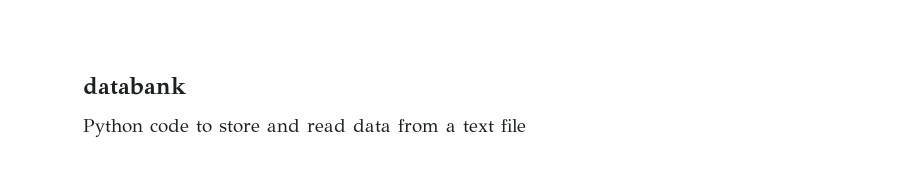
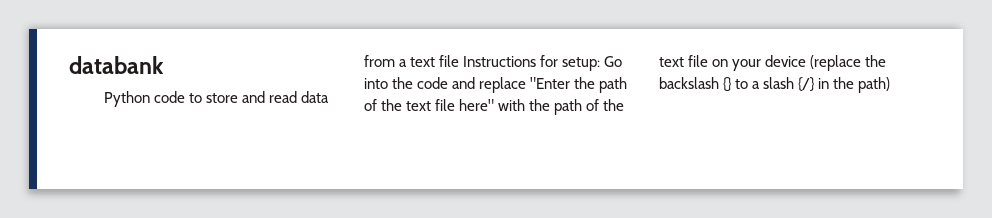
- Python code to store and read data from a text file
+ Python code to store and read data from a text file Instructions for setup: Go into the code and replace "Enter the path of the text file here" with the path of the text file on your device (replace the backslash {} to a slash {/} in the path)

